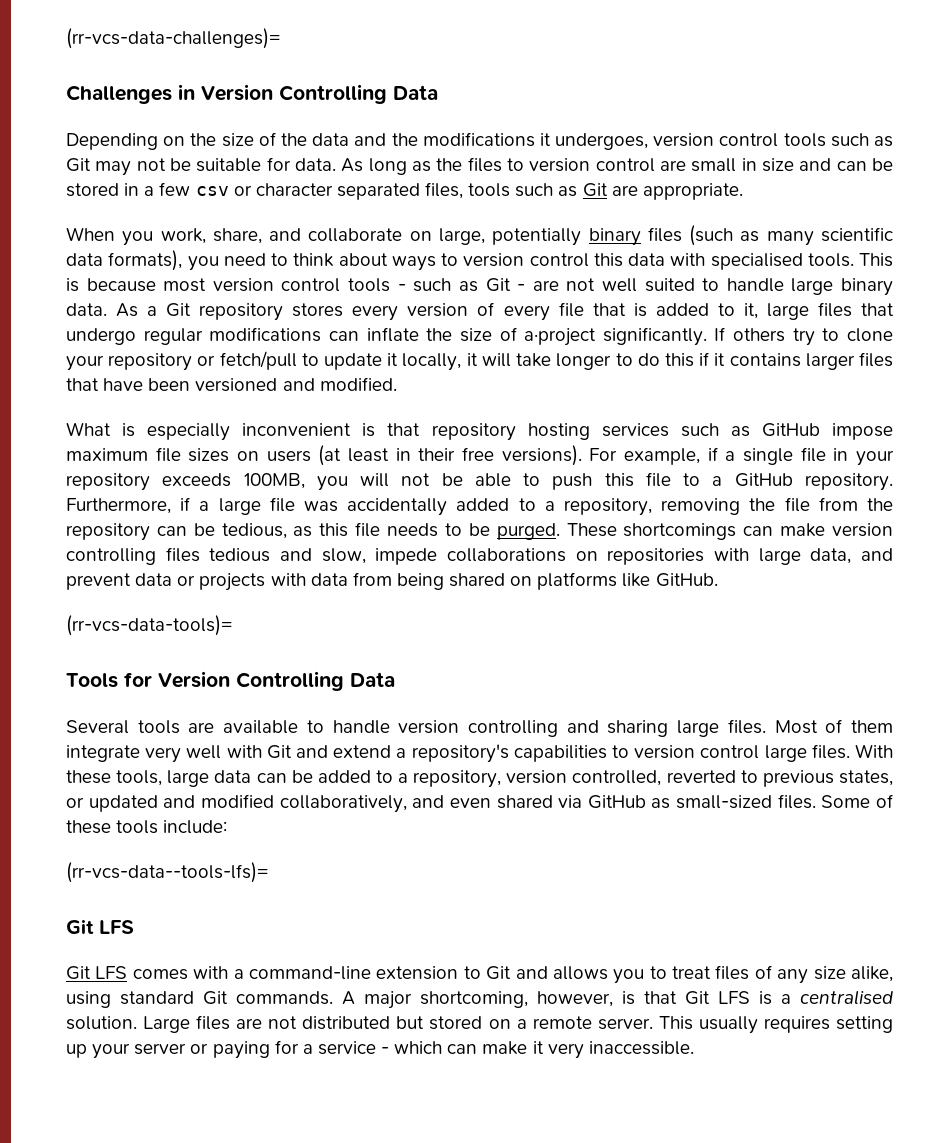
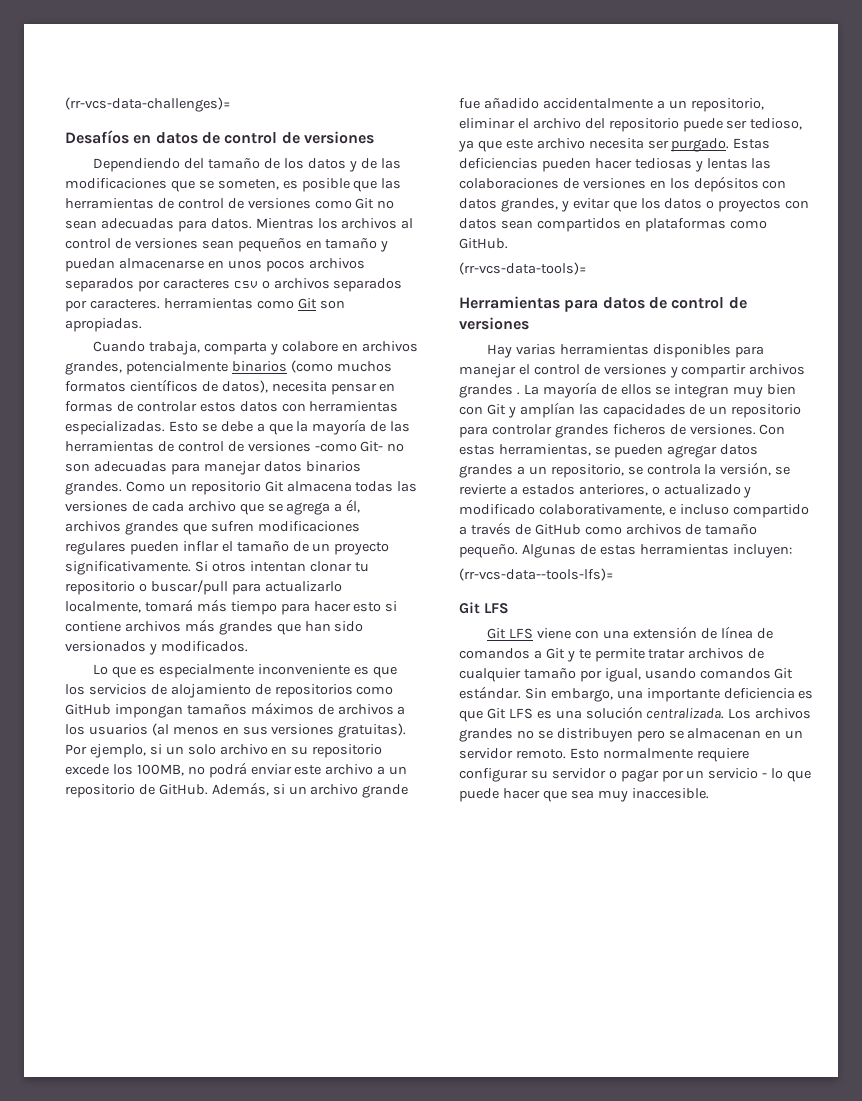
- Challenges in Version Controlling Data
- Depending on the size of the data and the modifications it undergoes, version control tools such as Git may not be suitable for data. As long as the files to version control are small in size and can be stored in a few csv or character separated files, tools such as Git are appropriate.
- When you work, share, and collaborate on large, potentially binary files (such as many scientific data formats), you need to think about ways to version control this data with specialised tools. This is because most version control tools - such as Git - are not well suited to handle large binary data. As a Git repository stores every version of every file that is added to it, large files that undergo regular modifications can inflate the size of a·project significantly. If others try to clone your repository or fetch/pull to update it locally, it will take longer to do this if it contains larger files that have been versioned and modified.
- What is especially inconvenient is that repository hosting services such as GitHub impose maximum file sizes on users (at least in their free versions). For example, if a single file in your repository exceeds 100MB, you will not be able to push this file to a GitHub repository. Furthermore, if a large file was accidentally added to a repository, removing the file from the repository can be tedious, as this file needs to be purged. These shortcomings can make version controlling files tedious and slow, impede collaborations on repositories with large data, and prevent data or projects with data from being shared on platforms like GitHub.
+ Desafíos en datos de control de versiones
+ Dependiendo del tamaño de los datos y de las modificaciones que se someten, es posible que las herramientas de control de versiones como Git no sean adecuadas para datos. Mientras los archivos al control de versiones sean pequeños en tamaño y puedan almacenarse en unos pocos archivos separados por caracteres csv o archivos separados por caracteres. herramientas como Git son apropiadas.
+ Cuando trabaja, comparta y colabore en archivos grandes, potencialmente binarios (como muchos formatos científicos de datos), necesita pensar en formas de controlar estos datos con herramientas especializadas. Esto se debe a que la mayoría de las herramientas de control de versiones -como Git- no son adecuadas para manejar datos binarios grandes. Como un repositorio Git almacena todas las versiones de cada archivo que se agrega a él, archivos grandes que sufren modificaciones regulares pueden inflar el tamaño de un proyecto significativamente. Si otros intentan clonar tu repositorio o buscar/pull para actualizarlo localmente, tomará más tiempo para hacer esto si contiene archivos más grandes que han sido versionados y modificados.
+ Lo que es especialmente inconveniente es que los servicios de alojamiento de repositorios como GitHub impongan tamaños máximos de archivos a los usuarios (al menos en sus versiones gratuitas). Por ejemplo, si un solo archivo en su repositorio excede los 100MB, no podrá enviar este archivo a un repositorio de GitHub. Además, si un archivo grande fue añadido accidentalmente a un repositorio, eliminar el archivo del repositorio puede ser tedioso, ya que este archivo necesita ser purgado. Estas deficiencias pueden hacer tediosas y lentas las colaboraciones de versiones en los depósitos con datos grandes, y evitar que los datos o proyectos con datos sean compartidos en plataformas como GitHub.
  (rr-vcs-data-tools)=
- Tools for Version Controlling Data
- Several tools are available to handle version controlling and sharing large files. Most of them integrate very well with Git and extend a repository's capabilities to version control large files. With these tools, large data can be added to a repository, version controlled, reverted to previous states, or updated and modified collaboratively, and even shared via GitHub as small-sized files. Some of these tools include:
+ Herramientas para datos de control de versiones
+ Hay varias herramientas disponibles para manejar el control de versiones y compartir archivos grandes . La mayoría de ellos se integran muy bien con Git y amplían las capacidades de un repositorio para controlar grandes ficheros de versiones. Con estas herramientas, se pueden agregar datos grandes a un repositorio, se controla la versión, se revierte a estados anteriores, o actualizado y modificado colaborativamente, e incluso compartido a través de GitHub como archivos de tamaño pequeño. Algunas de estas herramientas incluyen:
- Git LFS comes with a command-line extension to Git and allows you to treat files of any size alike, using standard Git commands. A major shortcoming, however, is that Git LFS is a centralised solution. Large files are not distributed but stored on a remote server. This usually requires setting up your server or paying for a service - which can make it very inaccessible.
+ Git LFS viene con una extensión de línea de comandos a Git y te permite tratar archivos de cualquier tamaño por igual, usando comandos Git estándar. Sin embargo, una importante deficiencia es que Git LFS es una solución centralizada. Los archivos grandes no se distribuyen pero se almacenan en un servidor remoto. Esto normalmente requiere configurar su servidor o pagar por un servicio - lo que puede hacer que sea muy inaccesible.

